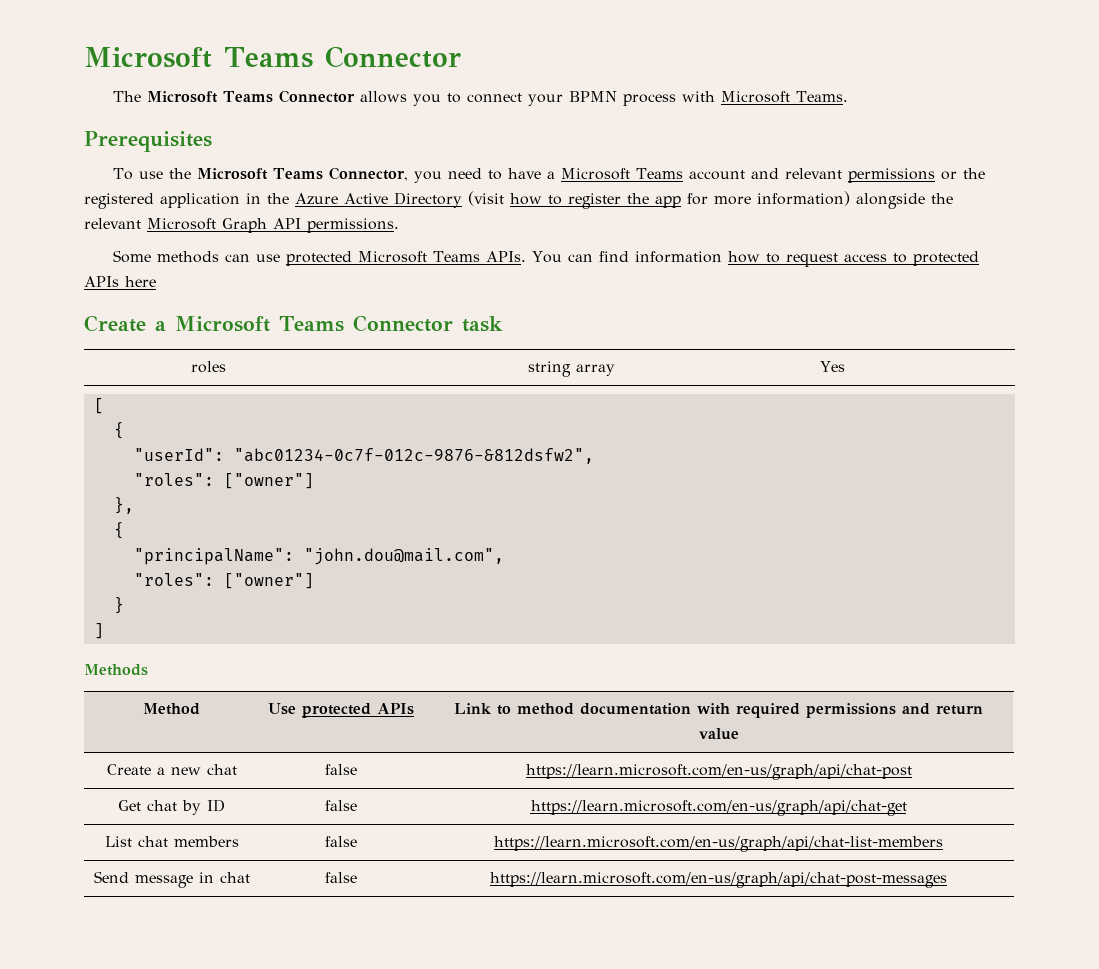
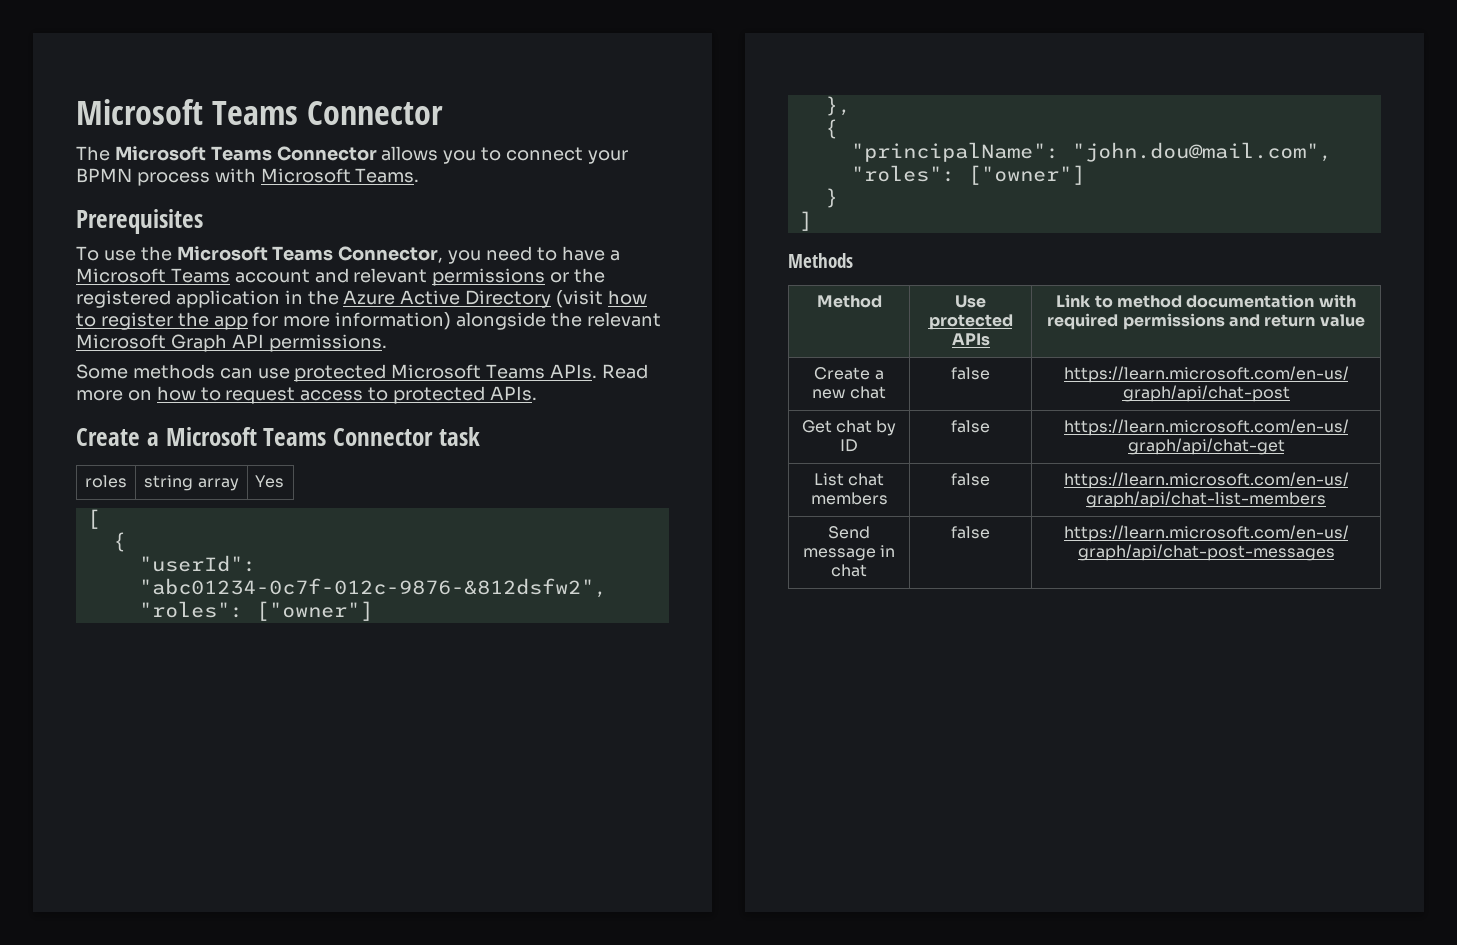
- You can find information how to request access to protected APIs here
+ Read more on how to request access to protected APIs.

